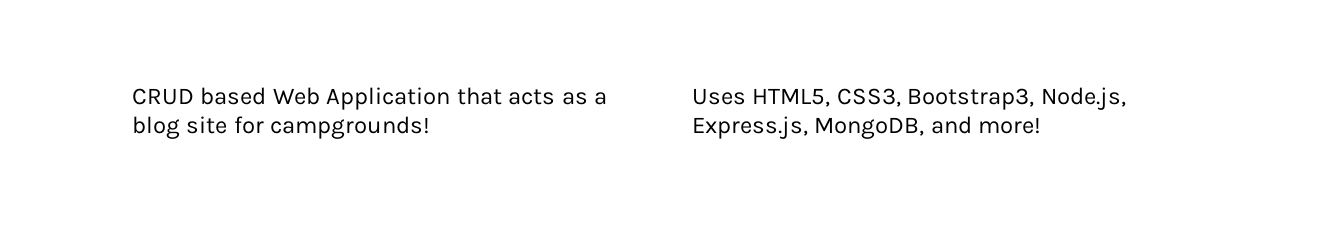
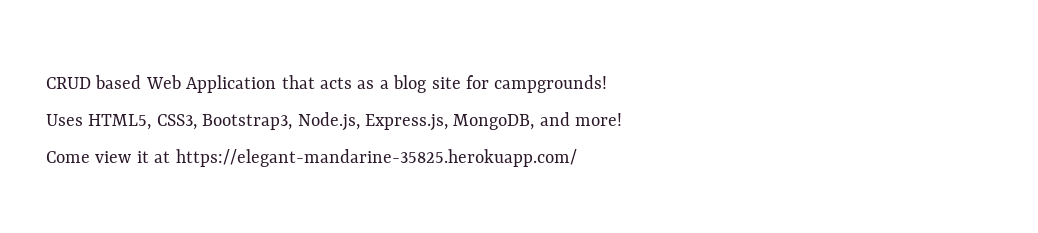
+ Come view it at https://elegant-mandarine-35825.herokuapp.com/

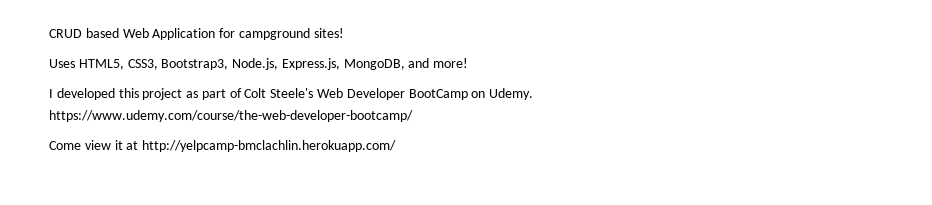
- CRUD based Web Application that acts as a blog site for campgrounds!
+ CRUD based Web Application for campground sites!
+ I developed this project as part of Colt Steele's Web Developer BootCamp on Udemy. https://www.udemy.com/course/the-web-developer-bootcamp/
- Come view it at https://elegant-mandarine-35825.herokuapp.com/
+ Come view it at http://yelpcamp-bmclachlin.herokuapp.com/

